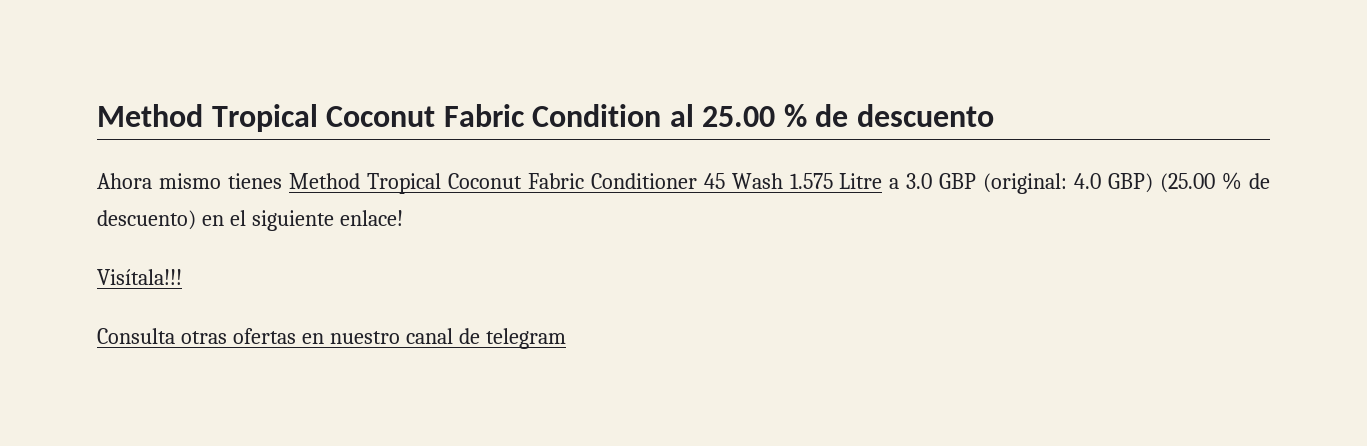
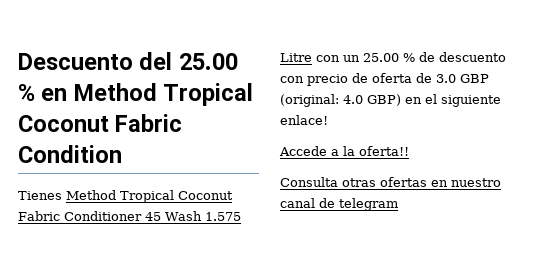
- Method Tropical Coconut Fabric Condition al 25.00 % de descuento
- Ahora mismo tienes Method Tropical Coconut Fabric Conditioner 45 Wash 1.575 Litre a 3.0 GBP (original: 4.0 GBP) (25.00 % de descuento) en el siguiente enlace!
+ Descuento del 25.00 % en Method Tropical Coconut Fabric Condition
+ Tienes Method Tropical Coconut Fabric Conditioner 45 Wash 1.575 Litre con un 25.00 % de descuento con precio de oferta de 3.0 GBP (original: 4.0 GBP) en el siguiente enlace!
- Visítala!!!
+ Accede a la oferta!!

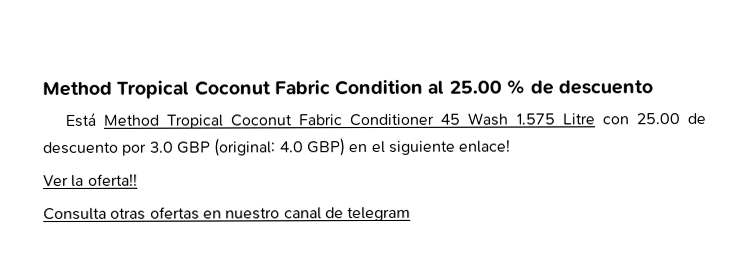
- Descuento del 25.00 % en Method Tropical Coconut Fabric Condition
- Tienes Method Tropical Coconut Fabric Conditioner 45 Wash 1.575 Litre con un 25.00 % de descuento con precio de oferta de 3.0 GBP (original: 4.0 GBP) en el siguiente enlace!
+ Method Tropical Coconut Fabric Condition al 25.00 % de descuento
+ Está Method Tropical Coconut Fabric Conditioner 45 Wash 1.575 Litre con 25.00 de descuento por 3.0 GBP (original: 4.0 GBP) en el siguiente enlace!
- Accede a la oferta!!
+ Ver la oferta!!

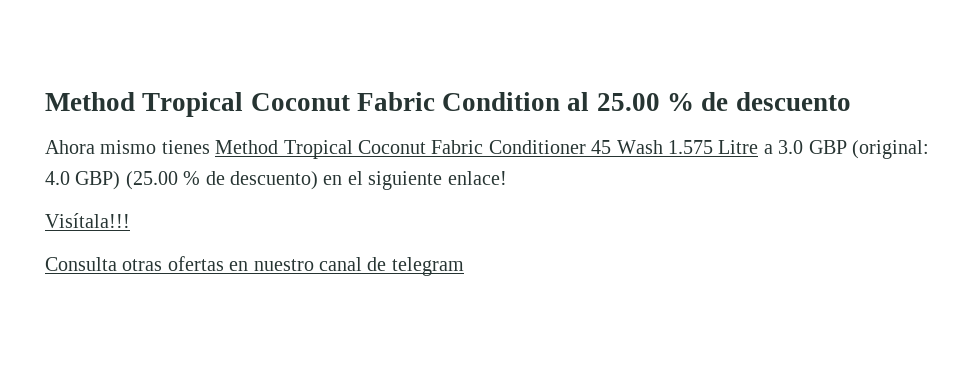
- Está Method Tropical Coconut Fabric Conditioner 45 Wash 1.575 Litre con 25.00 de descuento por 3.0 GBP (original: 4.0 GBP) en el siguiente enlace!
+ Ahora mismo tienes Method Tropical Coconut Fabric Conditioner 45 Wash 1.575 Litre a 3.0 GBP (original: 4.0 GBP) (25.00 % de descuento) en el siguiente enlace!
- Ver la oferta!!
+ Visítala!!!

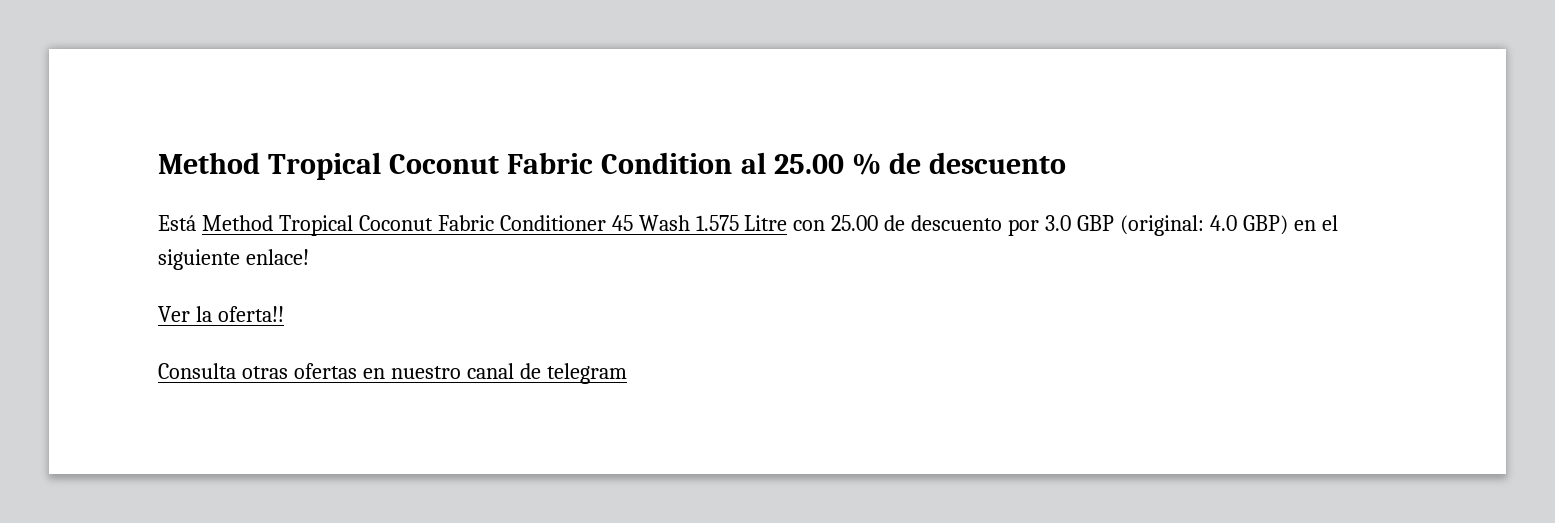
- Ahora mismo tienes Method Tropical Coconut Fabric Conditioner 45 Wash 1.575 Litre a 3.0 GBP (original: 4.0 GBP) (25.00 % de descuento) en el siguiente enlace!
+ Está Method Tropical Coconut Fabric Conditioner 45 Wash 1.575 Litre con 25.00 de descuento por 3.0 GBP (original: 4.0 GBP) en el siguiente enlace!
- Visítala!!!
+ Ver la oferta!!

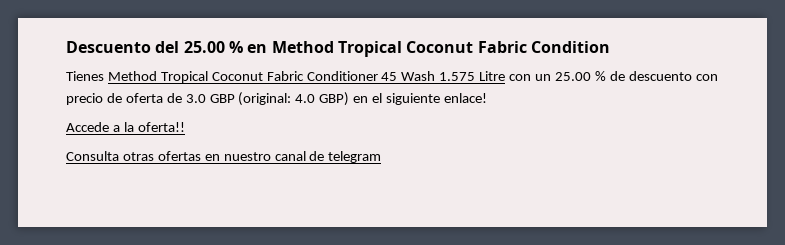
- Method Tropical Coconut Fabric Condition al 25.00 % de descuento
- Está Method Tropical Coconut Fabric Conditioner 45 Wash 1.575 Litre con 25.00 de descuento por 3.0 GBP (original: 4.0 GBP) en el siguiente enlace!
+ Descuento del 25.00 % en Method Tropical Coconut Fabric Condition
+ Tienes Method Tropical Coconut Fabric Conditioner 45 Wash 1.575 Litre con un 25.00 % de descuento con precio de oferta de 3.0 GBP (original: 4.0 GBP) en el siguiente enlace!
- Ver la oferta!!
+ Accede a la oferta!!

